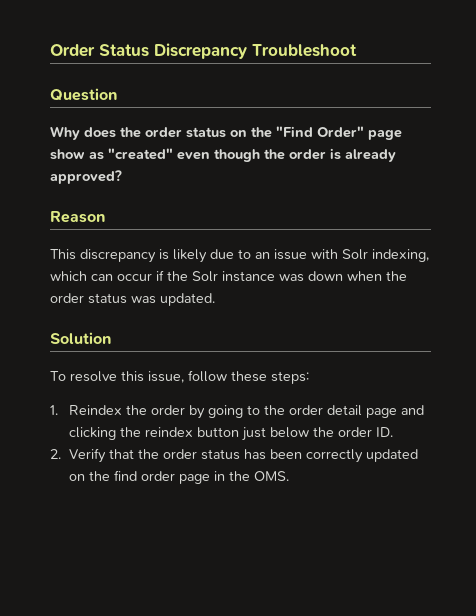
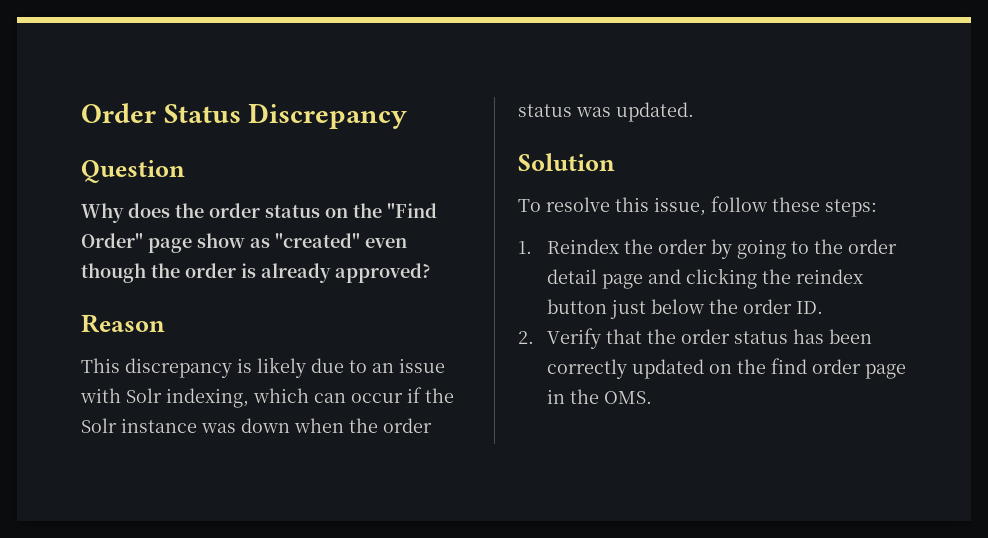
- Order Status Discrepancy Troubleshoot
+ Order Status Discrepancy

